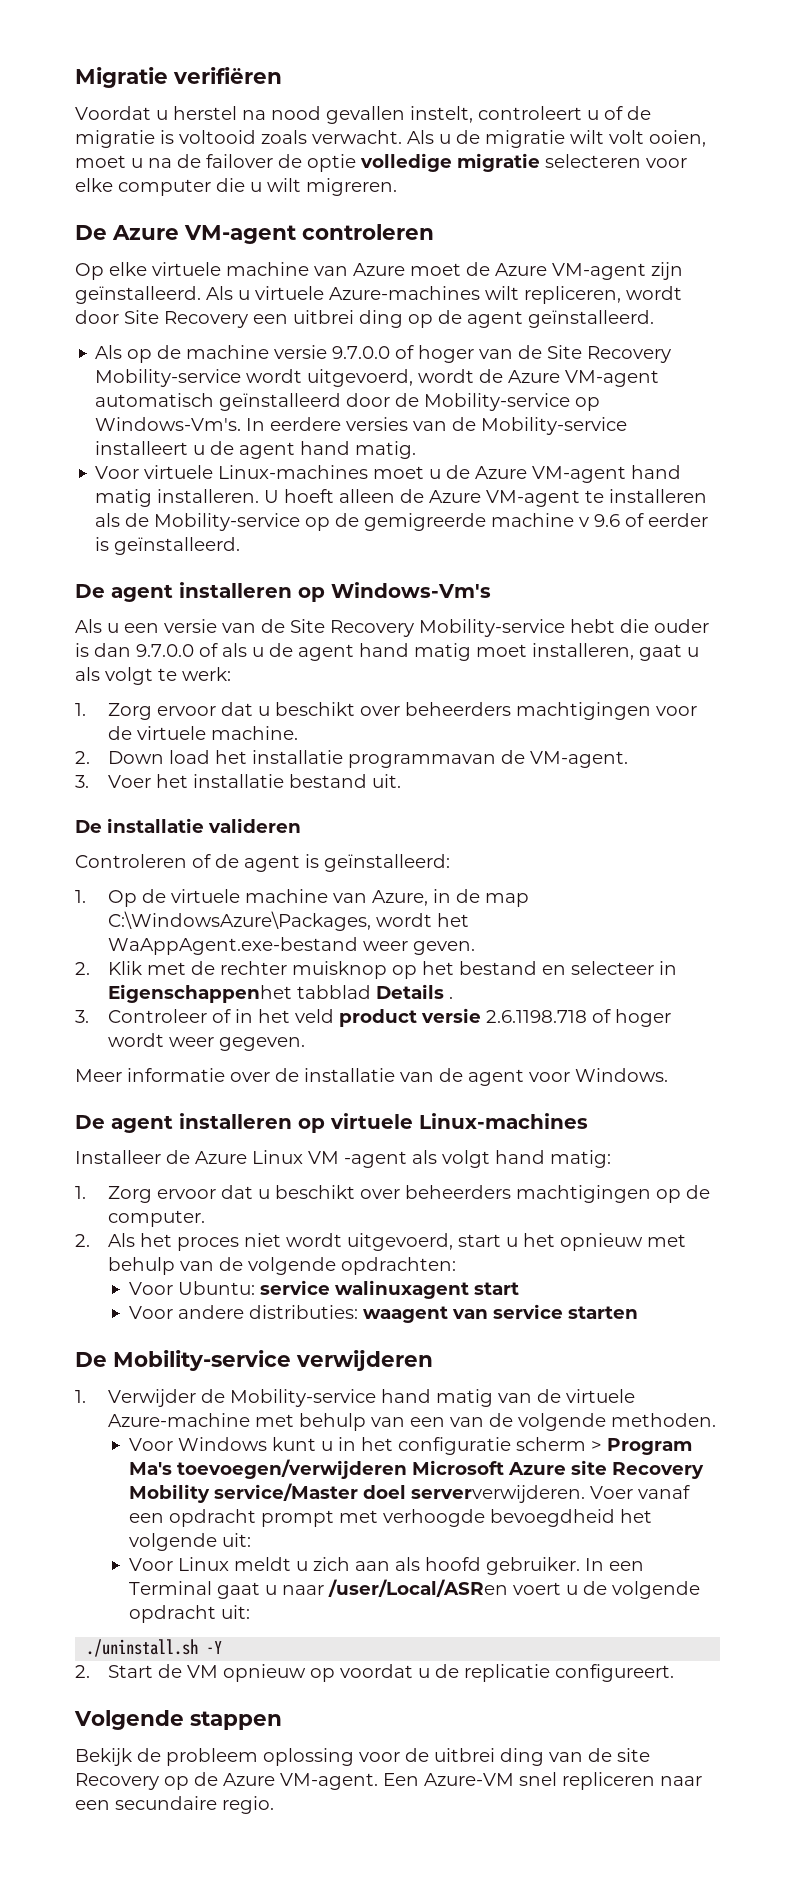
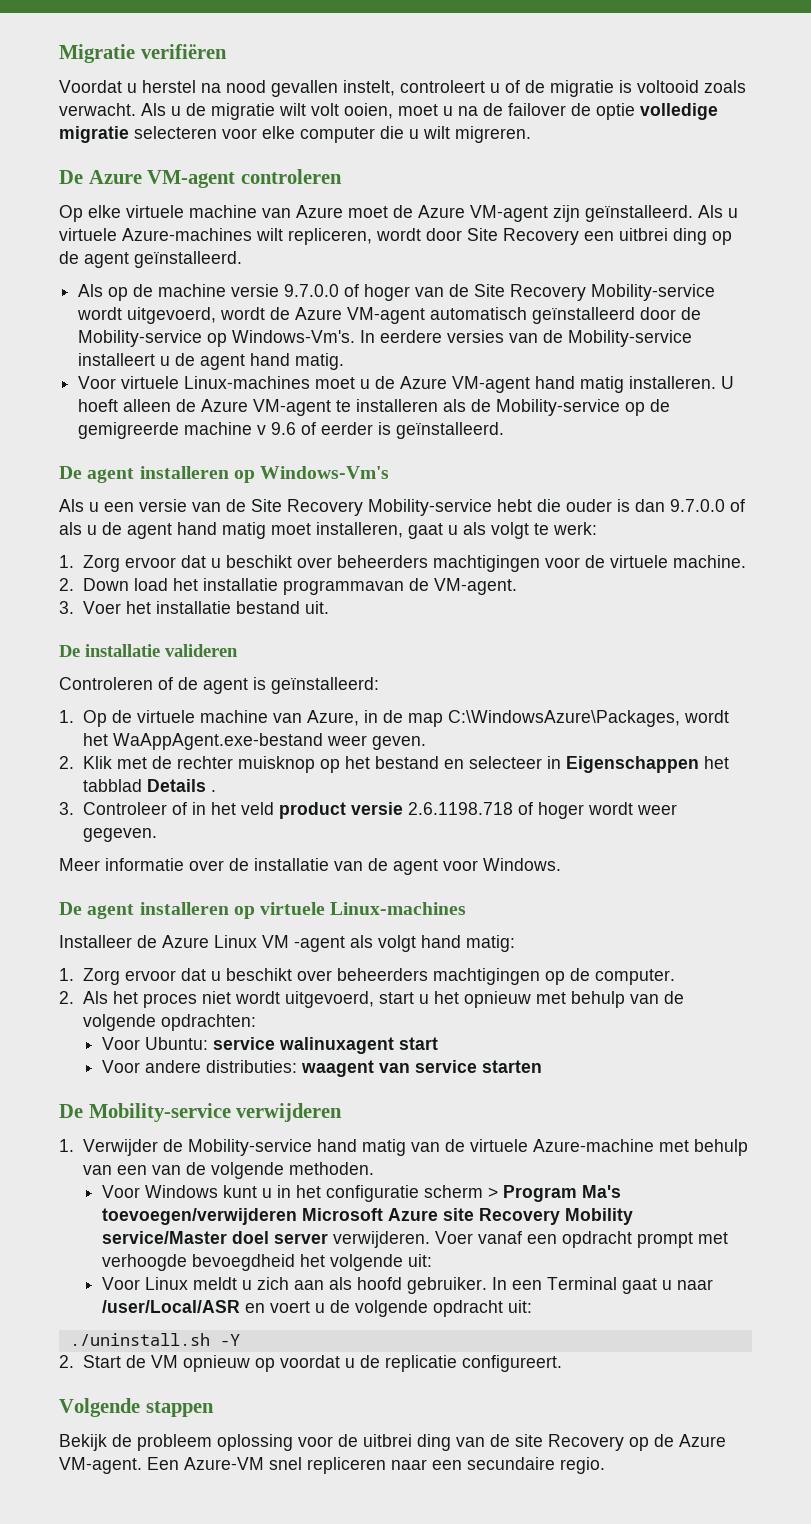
- 2. Klik met de rechter muisknop op het bestand en selecteer in Eigenschappenhet tabblad Details .
+ 2. Klik met de rechter muisknop op het bestand en selecteer in Eigenschappen het tabblad Details .
- Voor Windows kunt u in het configuratie scherm > Program Ma's toevoegen/verwijderen Microsoft Azure site Recovery Mobility service/Master doel serververwijderen.
+ Voor Windows kunt u in het configuratie scherm > Program Ma's toevoegen/verwijderen Microsoft Azure site Recovery Mobility service/Master doel server verwijderen.
- In een Terminal gaat u naar /user/Local/ASRen voert u de volgende opdracht uit:
+ In een Terminal gaat u naar /user/Local/ASR en voert u de volgende opdracht uit:

